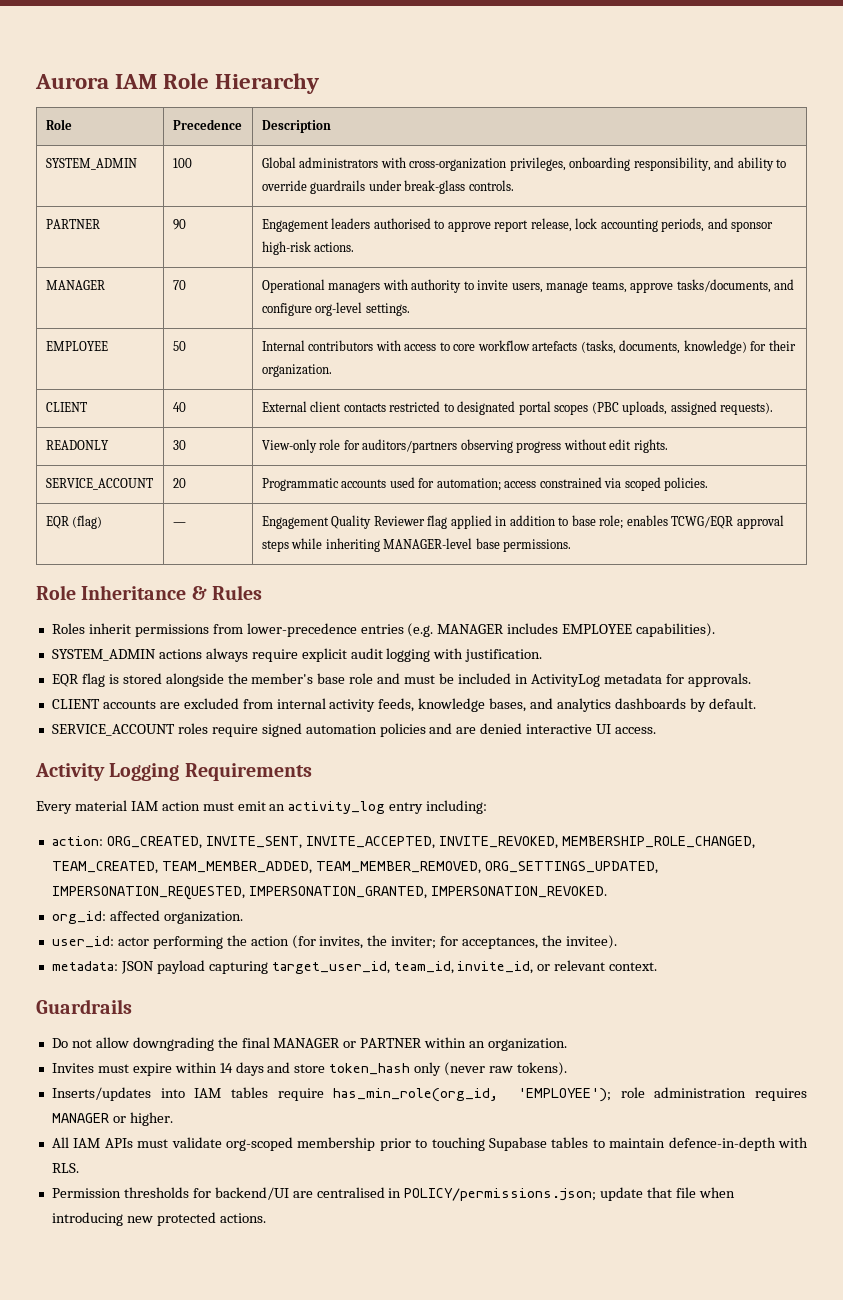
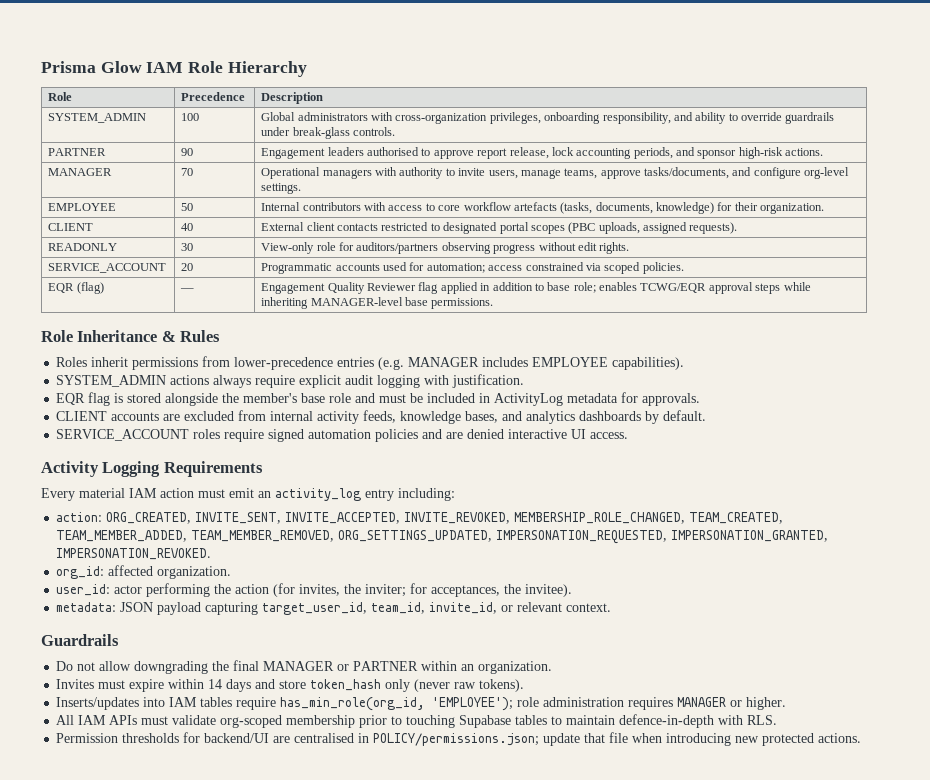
- Aurora IAM Role Hierarchy
+ Prisma Glow IAM Role Hierarchy

